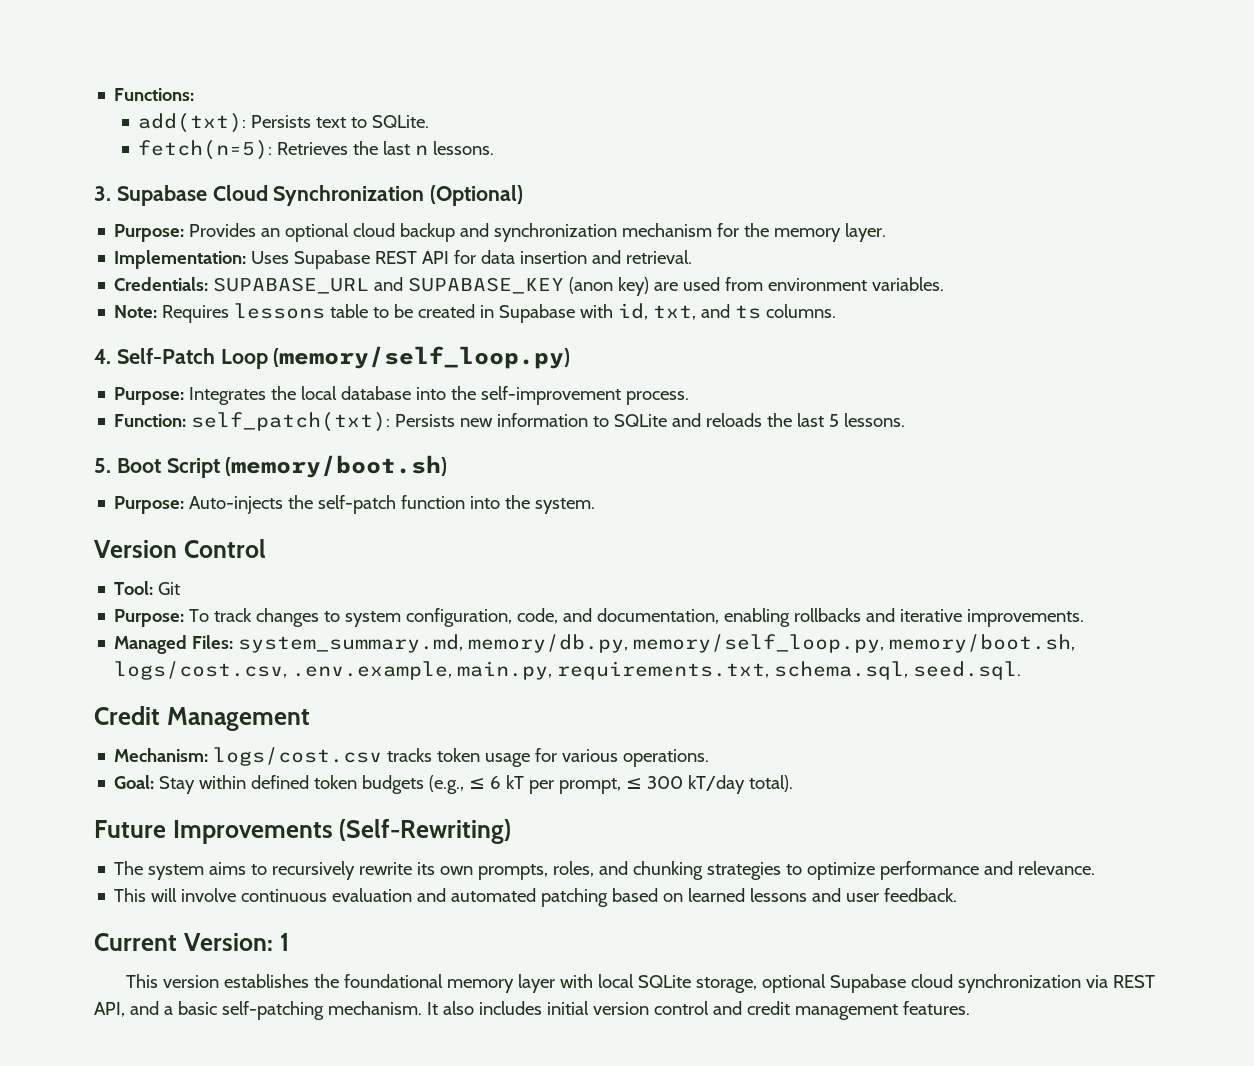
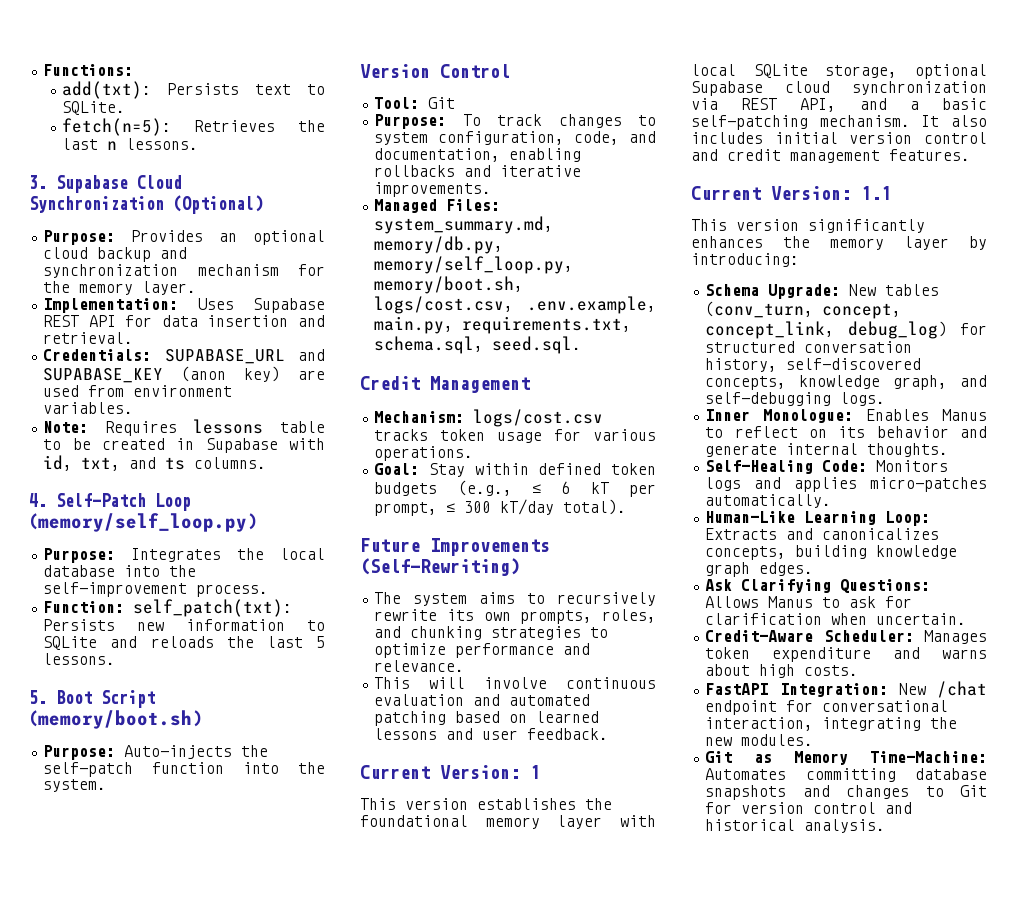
+ Current Version: 1.1
+ This version significantly enhances the memory layer by introducing:
+ Schema Upgrade: New tables (conv_turn, concept, concept_link, debug_log) for structured conversation history, self-discovered concepts, knowledge graph, and self-debugging logs.
+ Inner Monologue: Enables Manus to reflect on its behavior and generate internal thoughts.
+ Self-Healing Code: Monitors logs and applies micro-patches automatically.
+ Human-Like Learning Loop: Extracts and canonicalizes concepts, building knowledge graph edges.
+ Ask Clarifying Questions: Allows Manus to ask for clarification when uncertain.
+ Credit-Aware Scheduler: Manages token expenditure and warns about high costs.
+ FastAPI Integration: New /chat endpoint for conversational interaction, integrating the new modules.
+ Git as Memory Time-Machine: Automates committing database snapshots and changes to Git for version control and historical analysis.

